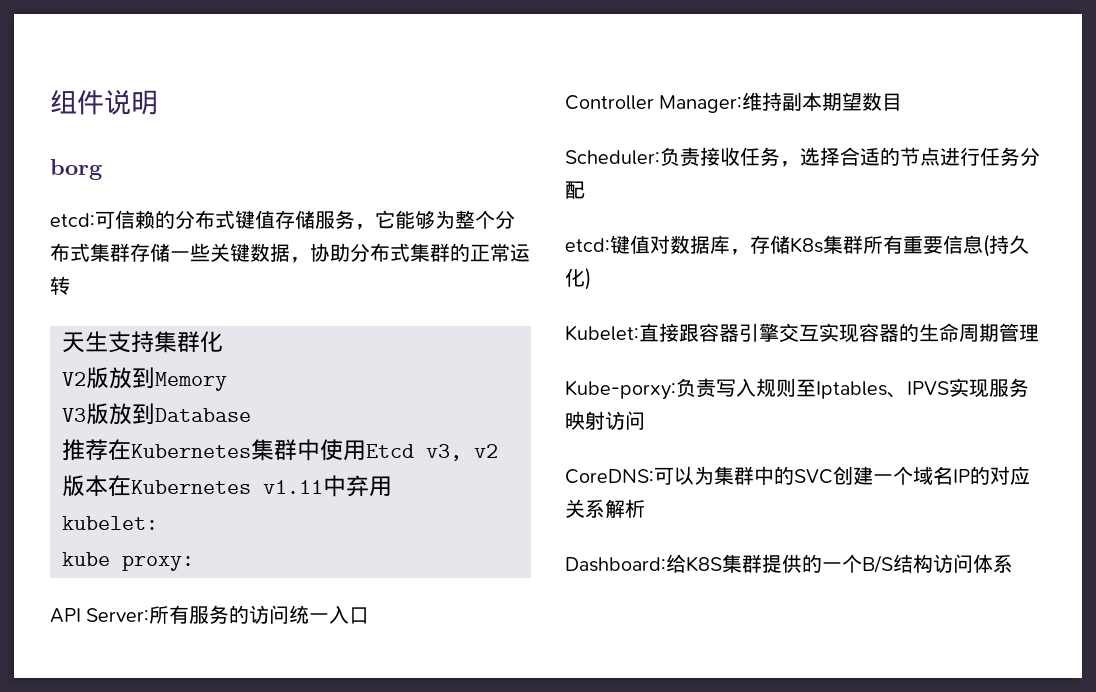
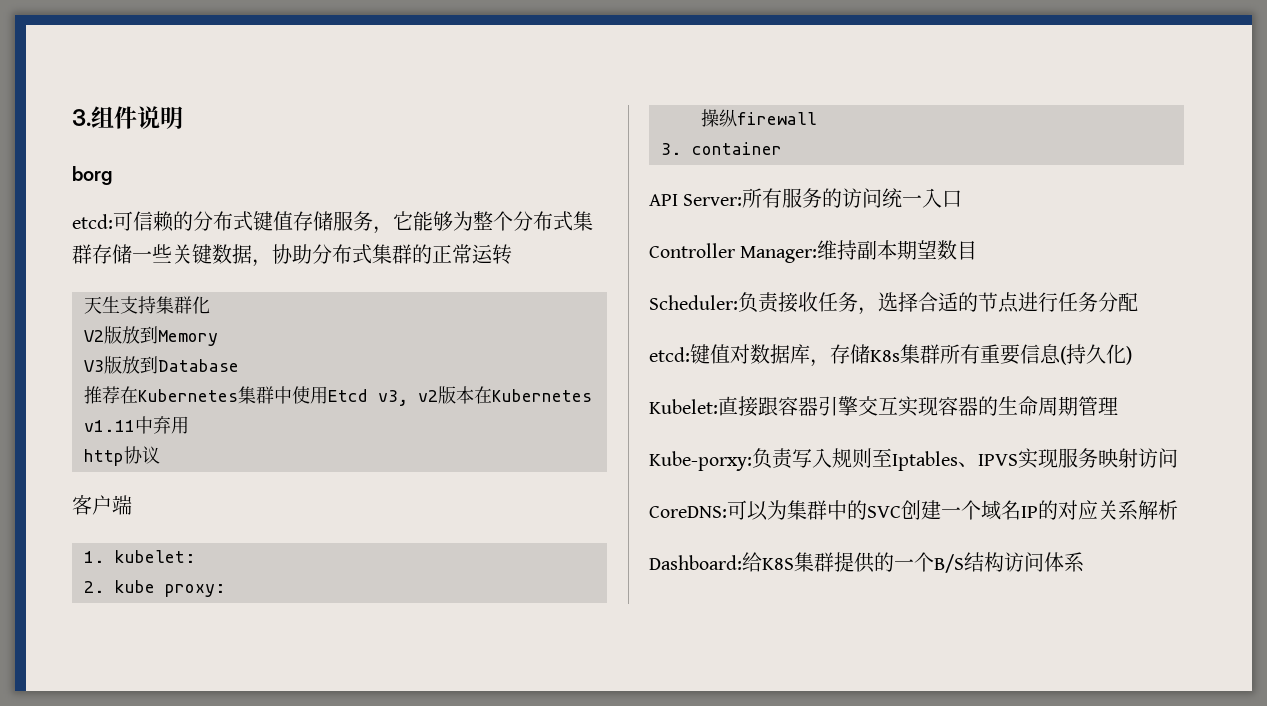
- 组件说明
+ 3.组件说明
- kubelet:
+ http协议
+ 客户端
+ 1. kubelet:
- kube proxy:
+ 2. kube proxy:
+ 操纵firewall
+ 3. container

